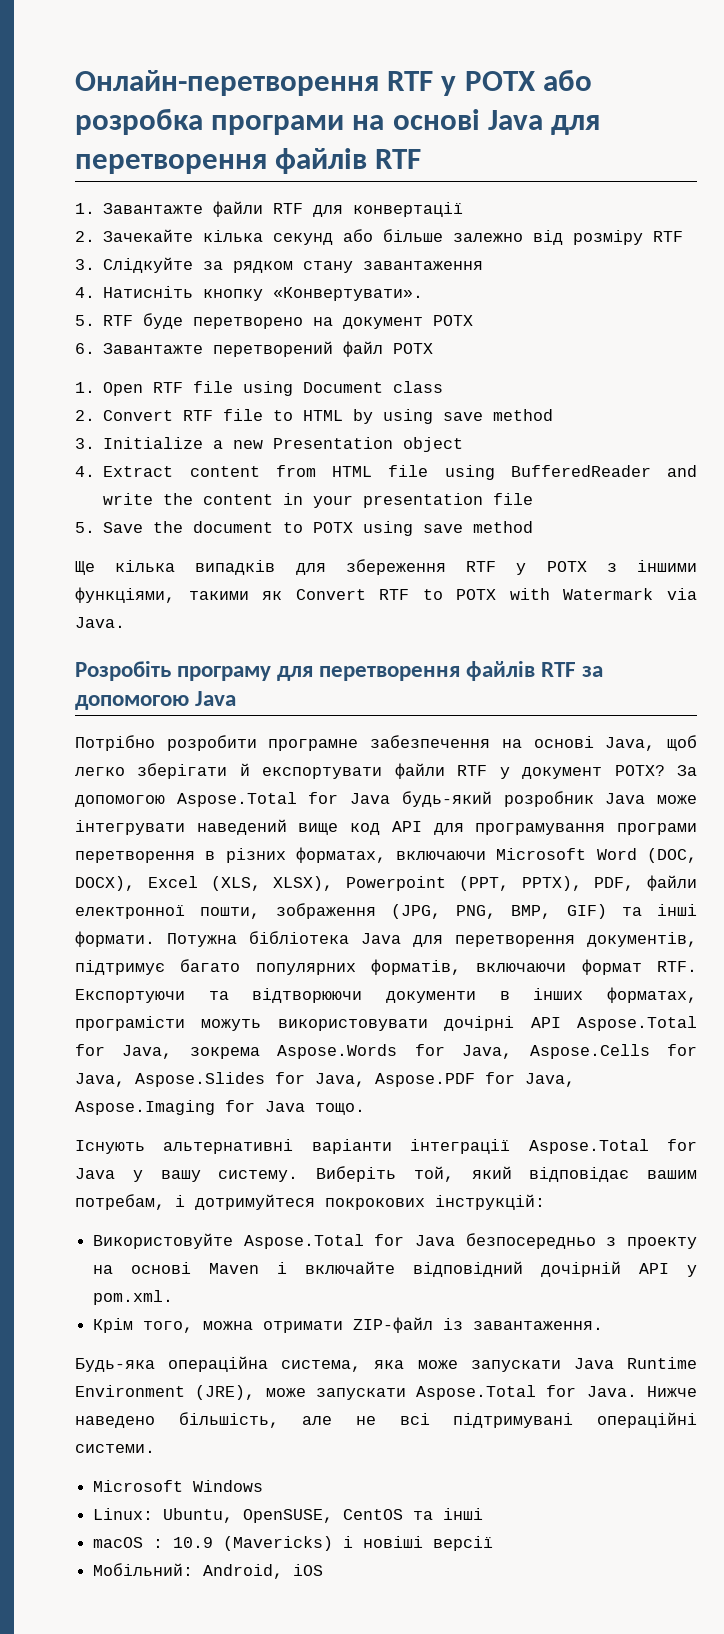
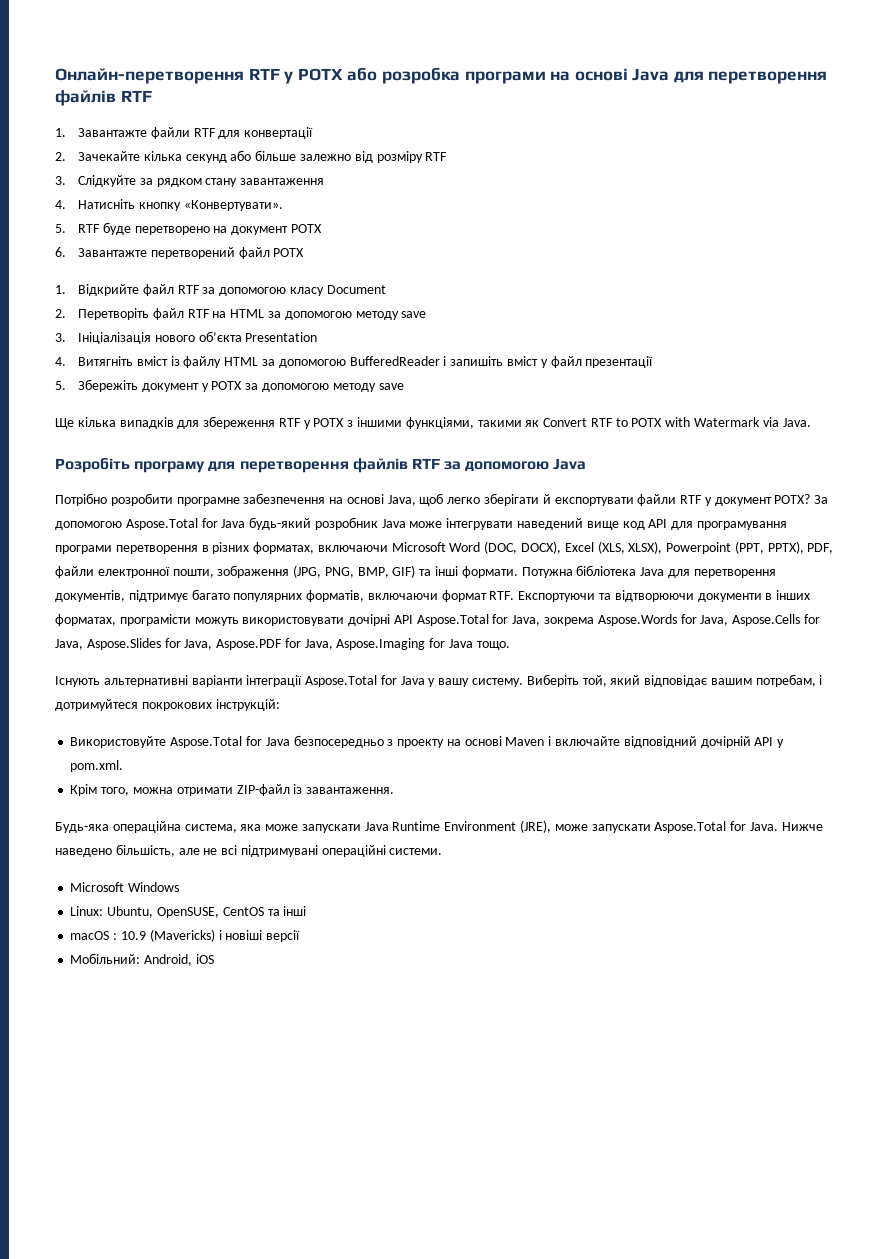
- 1. Open RTF file using Document class
- 2. Convert RTF file to HTML by using save method
- 3. Initialize a new Presentation object
- 4. Extract content from HTML file using BufferedReader and write the content in your presentation file
- 5. Save the document to POTX using save method
+ 1. Відкрийте файл RTF за допомогою класу Document
+ 2. Перетворіть файл RTF на HTML за допомогою методу save
+ 3. Ініціалізація нового об’єкта Presentation
+ 4. Витягніть вміст із файлу HTML за допомогою BufferedReader і запишіть вміст у файл презентації
+ 5. Збережіть документ у POTX за допомогою методу save

